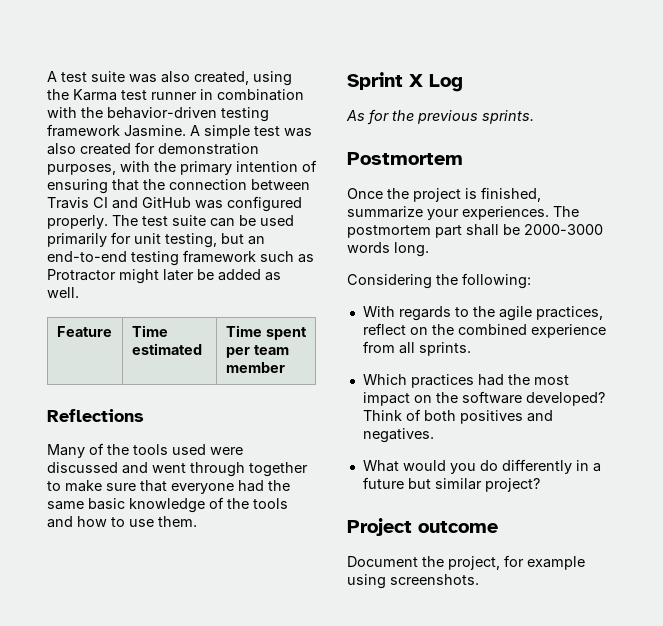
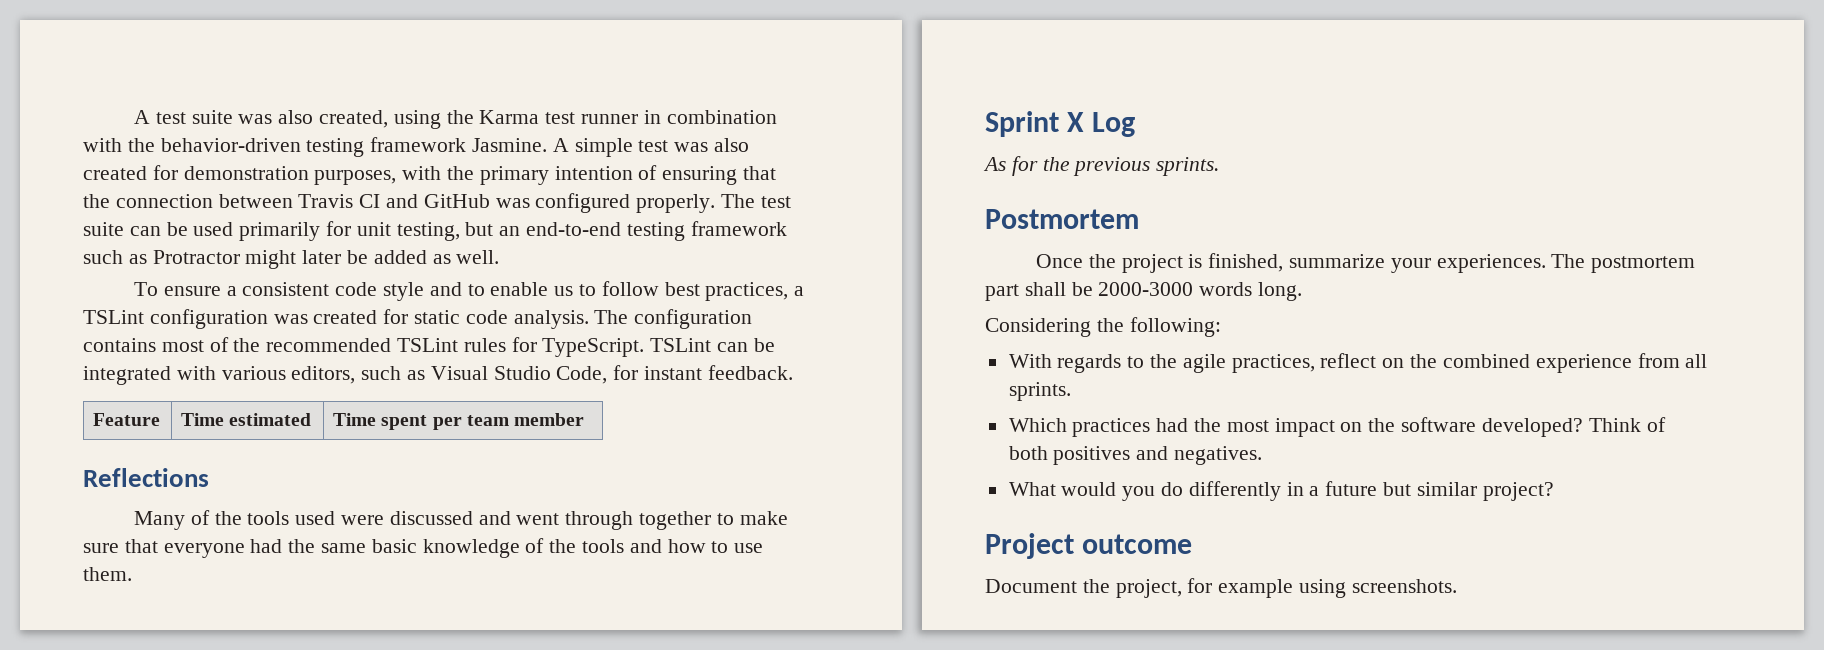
+ To ensure a consistent code style and to enable us to follow best practices, a TSLint configuration was created for static code analysis. The configuration contains most of the recommended TSLint rules for TypeScript. TSLint can be integrated with various editors, such as Visual Studio Code, for instant feedback.

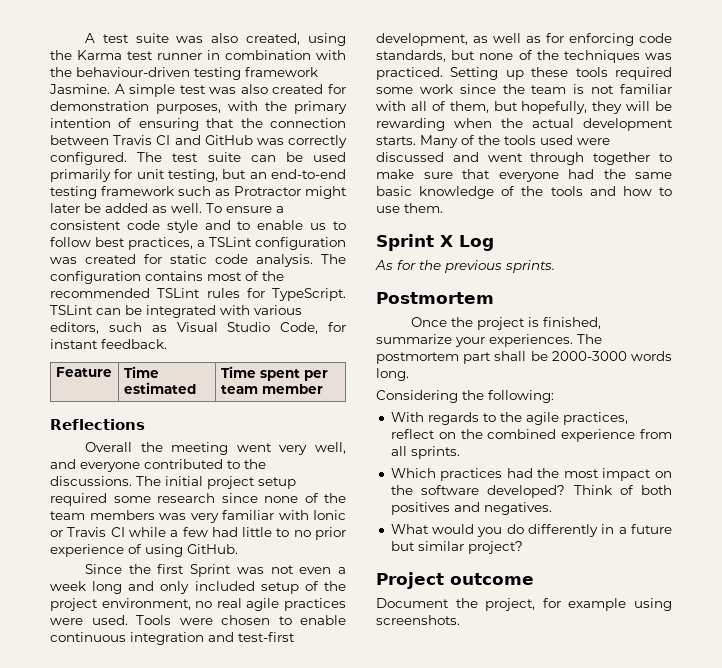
- A test suite was also created, using the Karma test runner in combination with the behavior-driven testing framework Jasmine.
+ A test suite was also created, using the Karma test runner in combination with the behaviour-driven testing framework Jasmine.
- A simple test was also created for demonstration purposes, with the primary intention of ensuring that the connection between Travis CI and GitHub was configured properly.
+ A simple test was also created for demonstration purposes, with the primary intention of ensuring that the connection between Travis CI and GitHub was correctly configured.
- The test suite can be used primarily for unit testing, but an end-to-end testing framework such as Protractor might later be added as well.
- To ensure a consistent code style and to enable us to follow best practices, a TSLint configuration was created for static code analysis.
+ The test suite can be used primarily for unit testing, but an end-to-end testing framework such as Protractor might later be added as well. To ensure a consistent code style and to enable us to follow best practices, a TSLint configuration was created for static code analysis.
+ Overall the meeting went very well, and everyone contributed to the discussions. The initial project setup required some research since none of the team members was very familiar with Ionic or Travis CI while a few had little to no prior experience of using GitHub.
+ Since the first Sprint was not even a week long and only included setup of the project environment, no real agile practices were used. Tools were chosen to enable continuous integration and test-first development, as well as for enforcing code standards, but none of the techniques was practiced. Setting up these tools required some work since the team is not familiar with all of them, but hopefully, they will be rewarding when the actual development starts.

